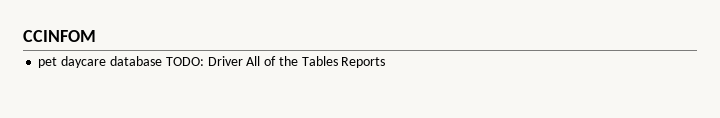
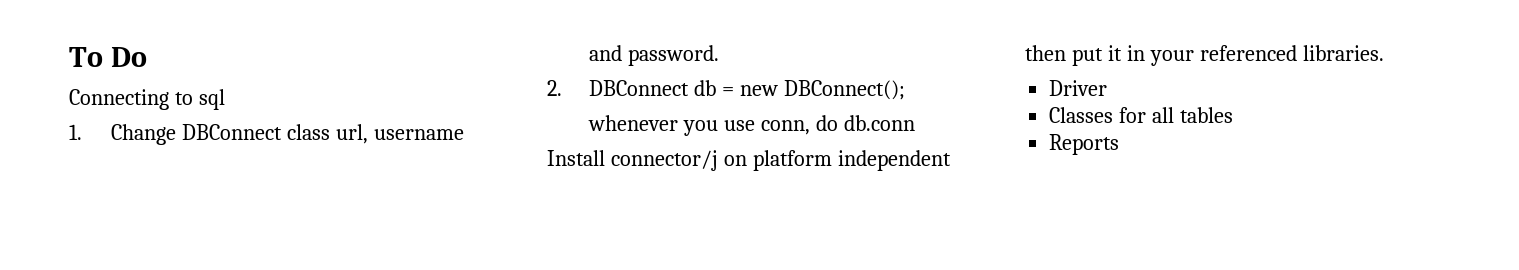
- CCINFOM
- pet daycare database TODO: Driver All of the Tables Reports
+ To Do
+ Connecting to sql
+ 1. Change DBConnect class url, username and password.
+ 2. DBConnect db = new DBConnect();
+ whenever you use conn, do db.conn
+ Install connector/j on platform independent then put it in your referenced libraries.
+ Driver
+ Classes for all tables
+ Reports

